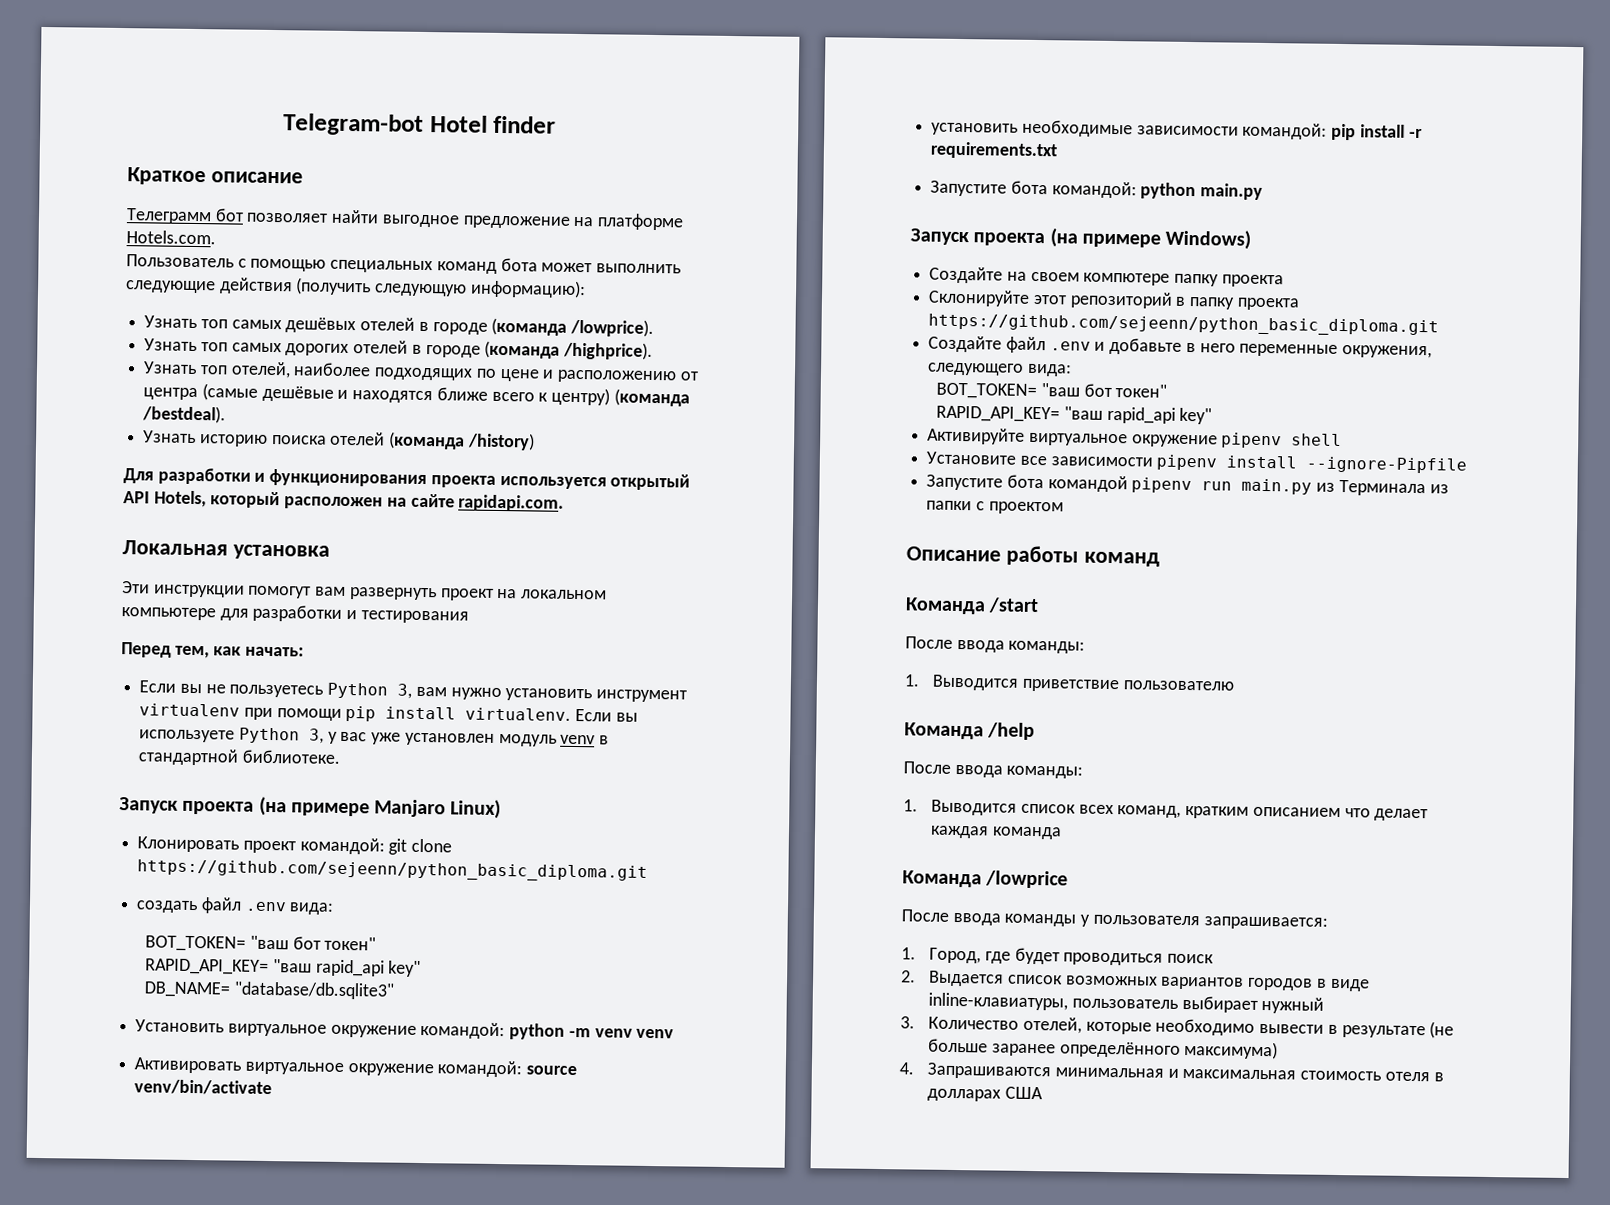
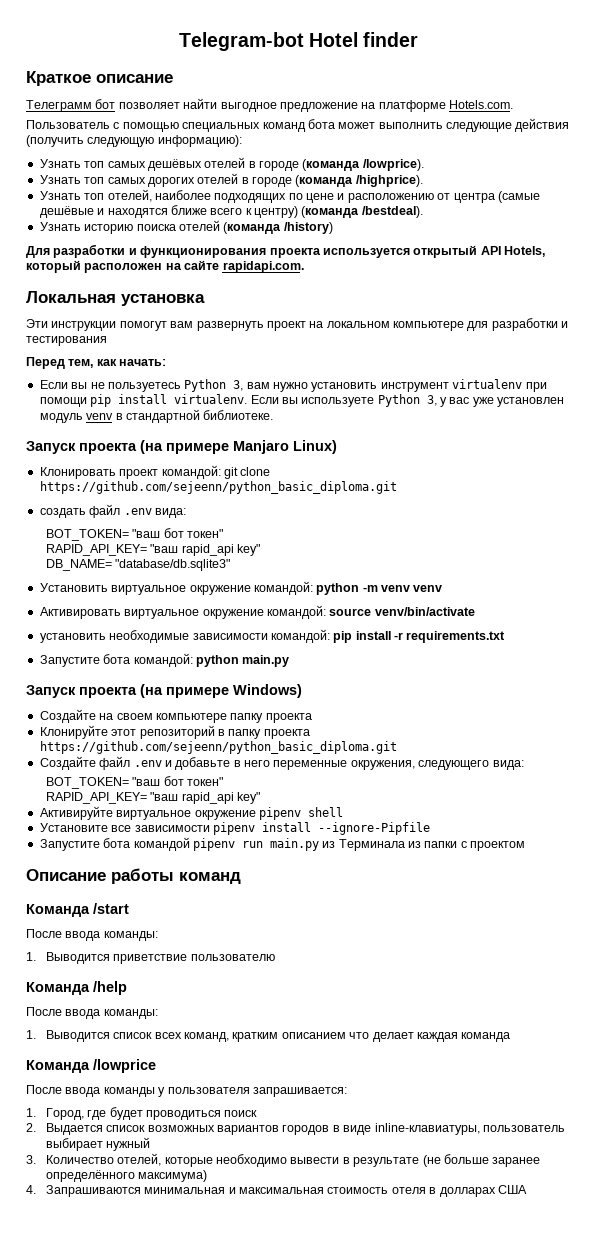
- Создайте на своем компютере папку проекта
+ Создайте на своем компьютере папку проекта
- Склонируйте этот репозиторий в папку проекта https://github.com/sejeenn/python_basic_diploma.git
+ Клонируйте этот репозиторий в папку проекта https://github.com/sejeenn/python_basic_diploma.git

